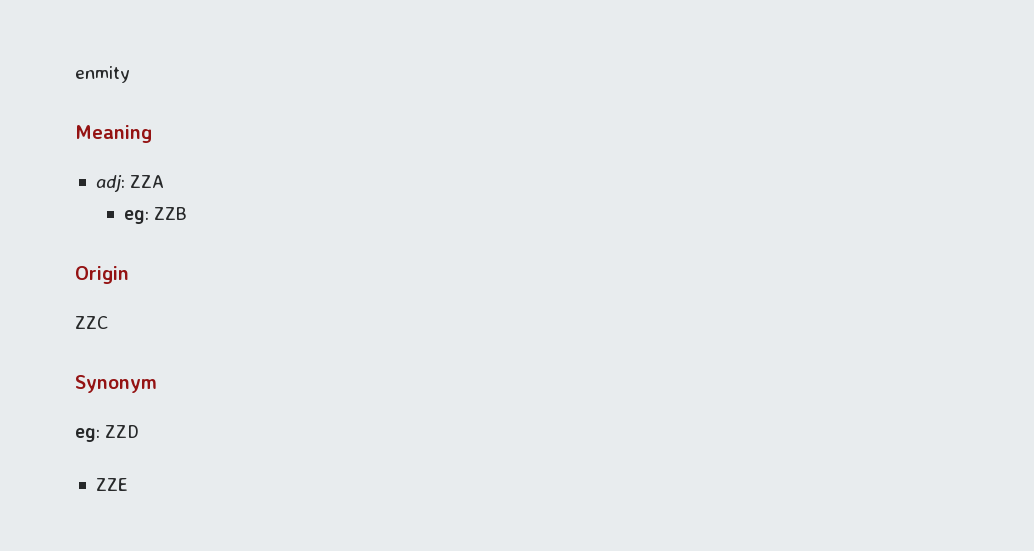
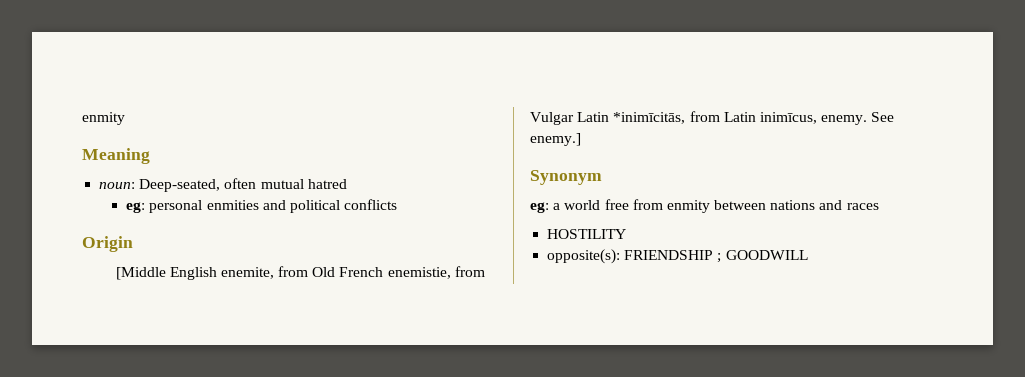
- adj: ZZA
- eg: ZZB
+ noun: Deep-seated, often mutual hatred
+ eg: personal enmities and political conflicts
  Origin
- ZZC
+ [Middle English enemite, from Old French enemistie, from Vulgar Latin *inimīcitās, from Latin inimīcus, enemy. See enemy.]
  Synonym
- eg: ZZD
- ZZE
+ eg: a world free from enmity between nations and races
+ HOSTILITY
+ opposite(s): FRIENDSHIP ; GOODWILL

